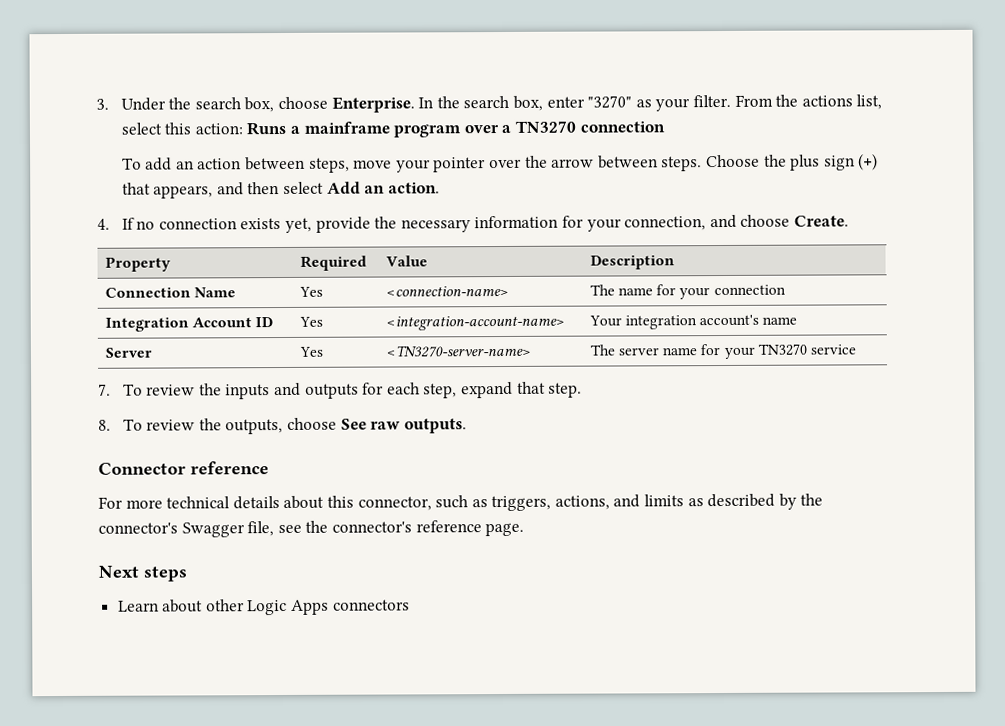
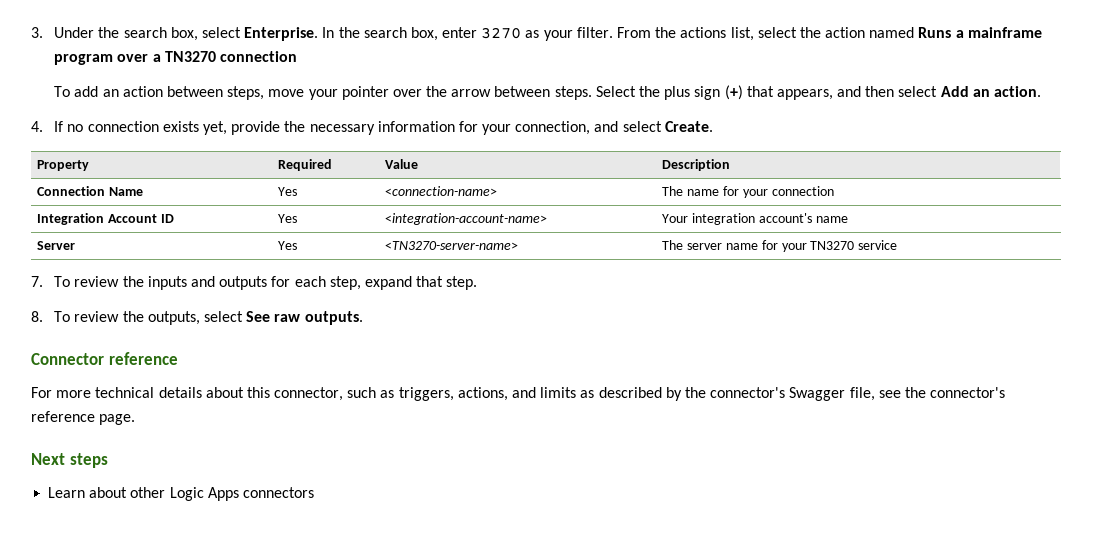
- 3. Under the search box, choose Enterprise.
+ 3. Under the search box, select Enterprise.
- In the search box, enter "3270" as your filter.
+ In the search box, enter 3270 as your filter.
- From the actions list, select this action: Runs a mainframe program over a TN3270 connection
+ From the actions list, select the action named Runs a mainframe program over a TN3270 connection
- Choose the plus sign (+) that appears, and then select Add an action.
+ Select the plus sign (+) that appears, and then select Add an action.
- 4. If no connection exists yet, provide the necessary information for your connection, and choose Create.
+ 4. If no connection exists yet, provide the necessary information for your connection, and select Create.
- 8. To review the outputs, choose See raw outputs.
+ 8. To review the outputs, select See raw outputs.

